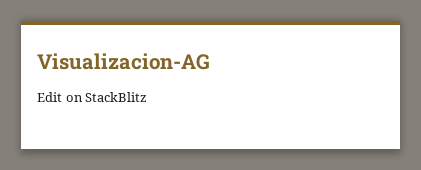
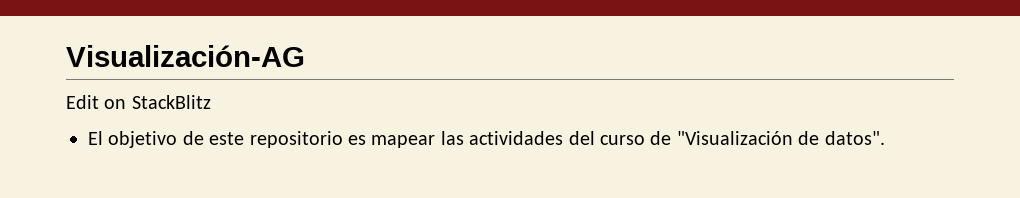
- Visualizacion-AG
+ Visualización-AG
+ El objetivo de este repositorio es mapear las actividades del curso de "Visualización de datos".

